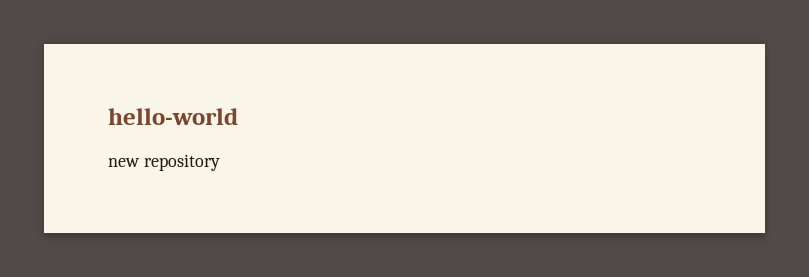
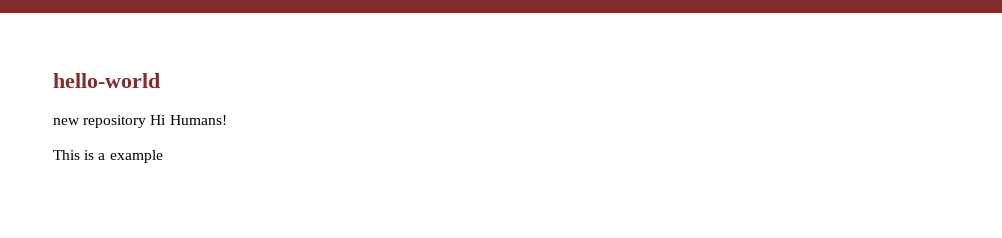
- new repository
+ new repository Hi Humans!
+ This is a example

